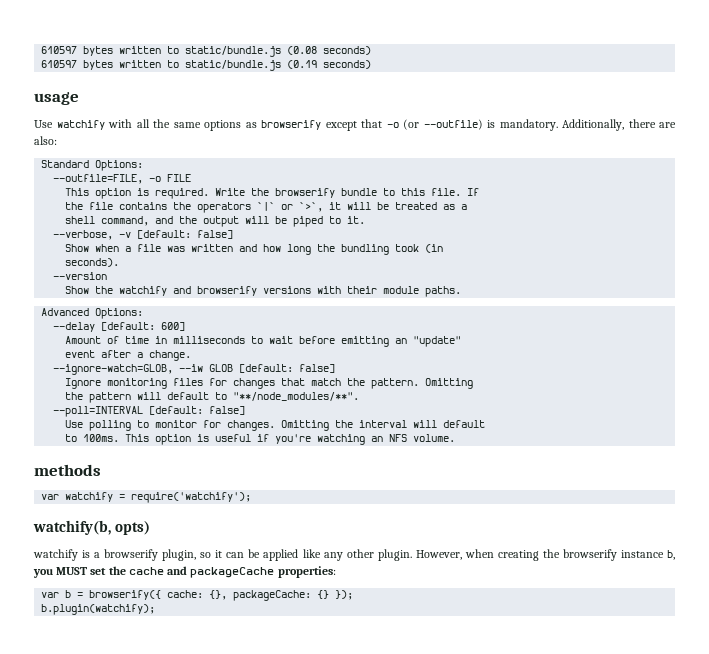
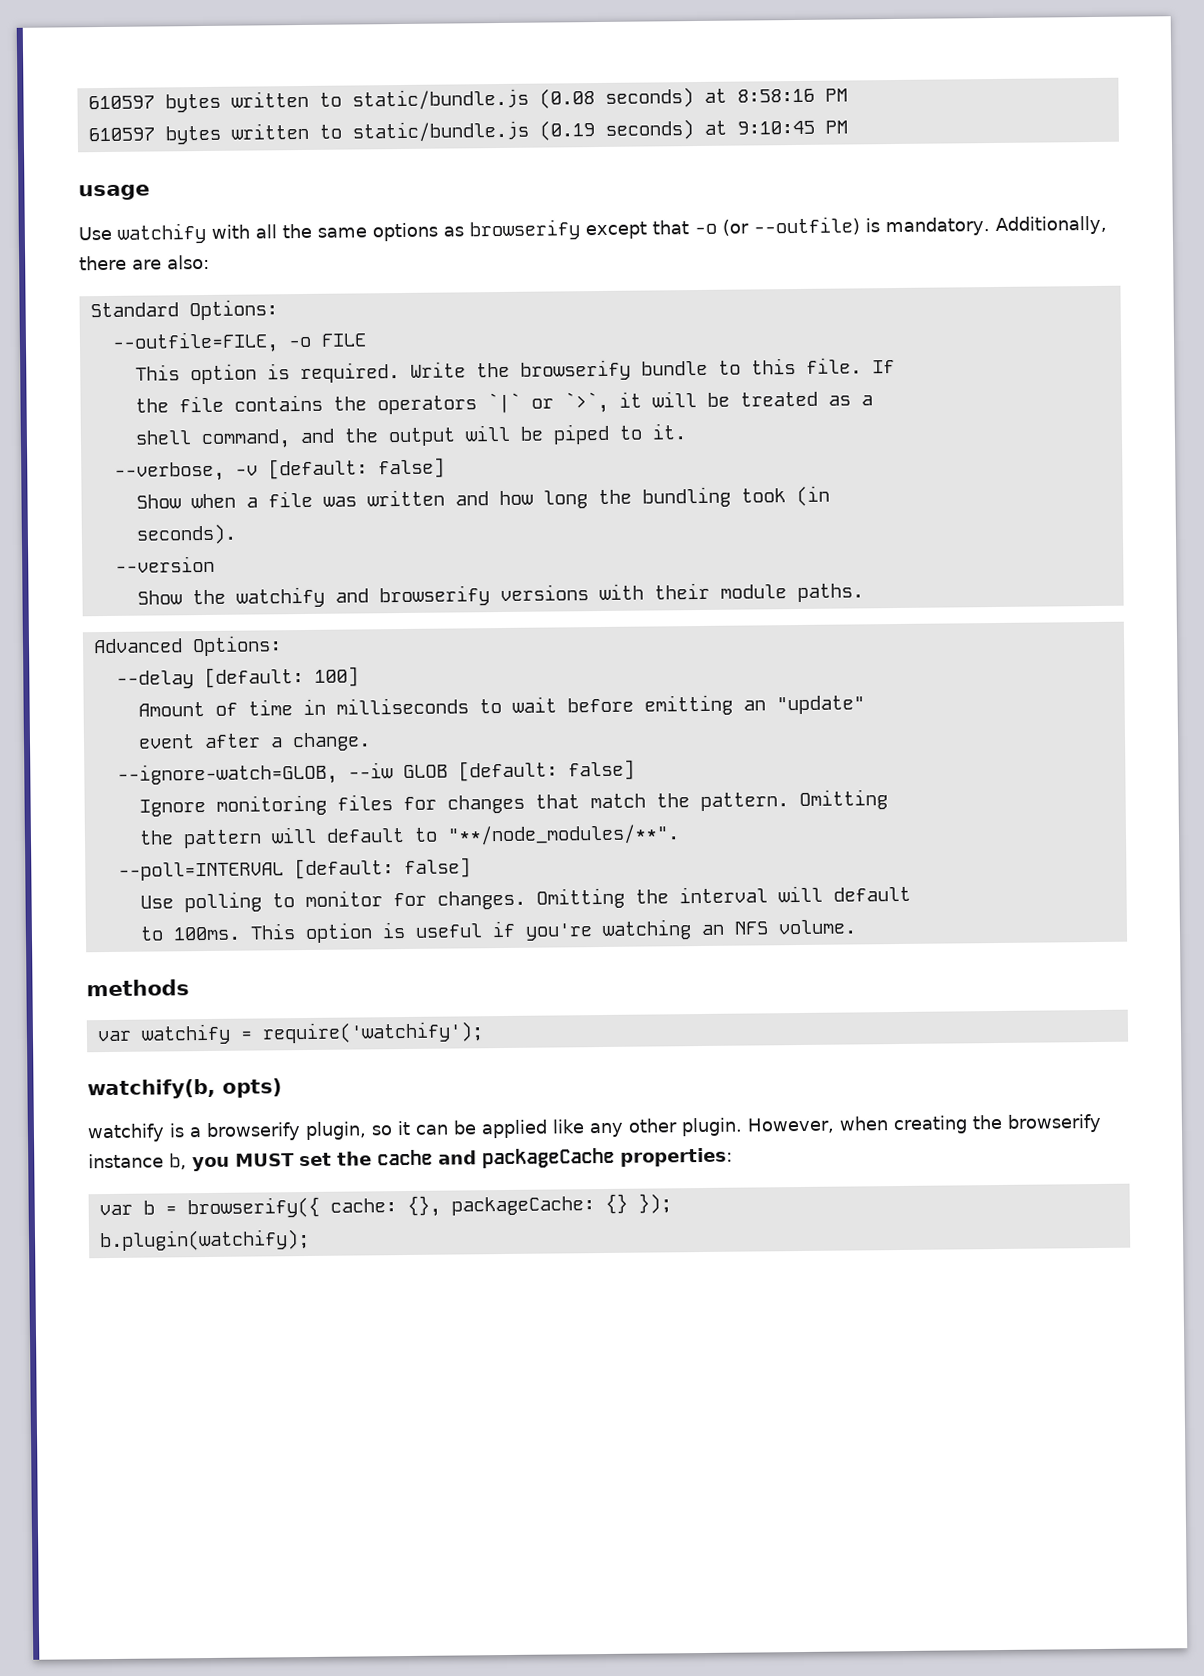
- 610597 bytes written to static/bundle.js (0.08 seconds)
+ 610597 bytes written to static/bundle.js (0.08 seconds) at 8:58:16 PM
- 610597 bytes written to static/bundle.js (0.19 seconds)
+ 610597 bytes written to static/bundle.js (0.19 seconds) at 9:10:45 PM
- --delay [default: 600]
+ --delay [default: 100]

